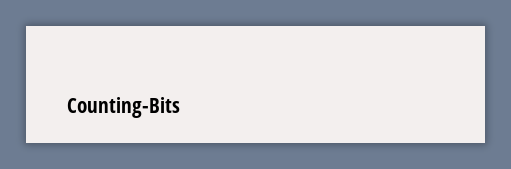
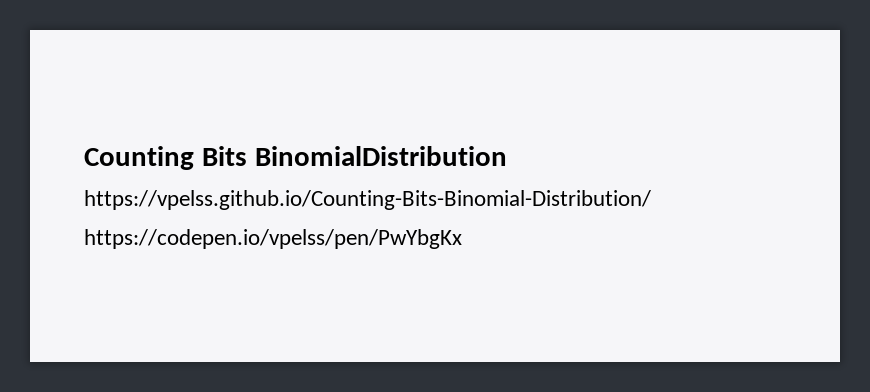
- Counting-Bits
+ Counting Bits BinomialDistribution
+ https://vpelss.github.io/Counting-Bits-Binomial-Distribution/
+ https://codepen.io/vpelss/pen/PwYbgKx

